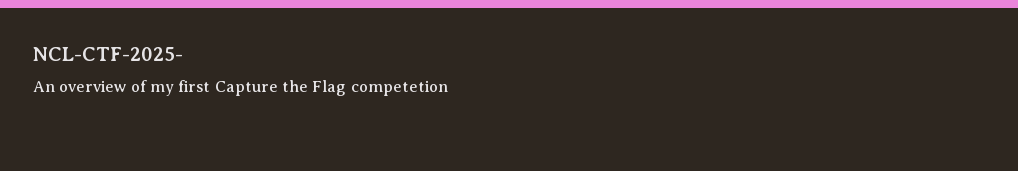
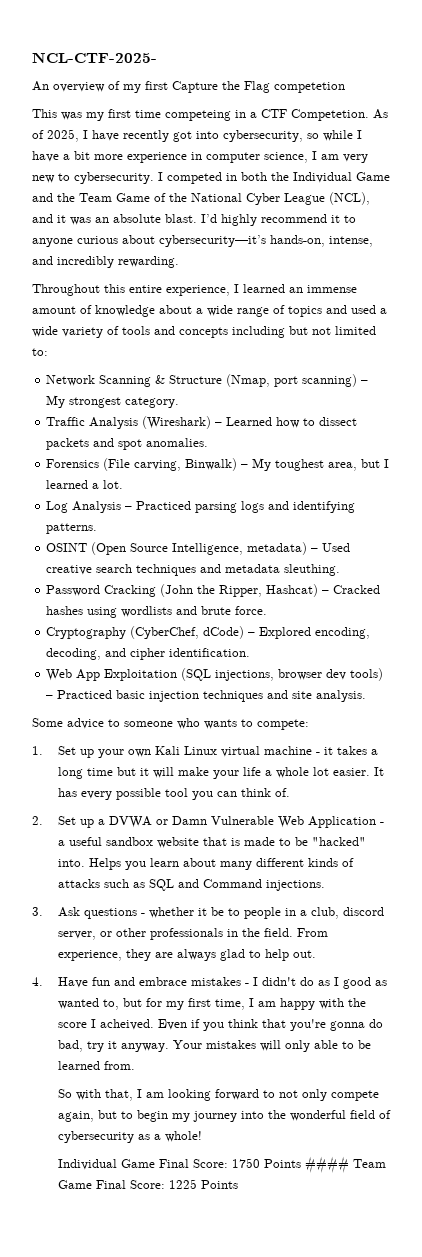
+ This was my first time competeing in a CTF Competetion. As of 2025, I have recently got into cybersecurity, so while I have a bit more experience in computer science, I am very new to cybersecurity. I competed in both the Individual Game and the Team Game of the National Cyber League (NCL), and it was an absolute blast. I’d highly recommend it to anyone curious about cybersecurity—it’s hands-on, intense, and incredibly rewarding.
+ Throughout this entire experience, I learned an immense amount of knowledge about a wide range of topics and used a wide variety of tools and concepts including but not limited to:
+ Network Scanning & Structure (Nmap, port scanning) – My strongest category.
+ Traffic Analysis (Wireshark) – Learned how to dissect packets and spot anomalies.
+ Forensics (File carving, Binwalk) – My toughest area, but I learned a lot.
+ Log Analysis – Practiced parsing logs and identifying patterns.
+ OSINT (Open Source Intelligence, metadata) – Used creative search techniques and metadata sleuthing.
+ Password Cracking (John the Ripper, Hashcat) – Cracked hashes using wordlists and brute force.
+ Cryptography (CyberChef, dCode) – Explored encoding, decoding, and cipher identification.
+ Web App Exploitation (SQL injections, browser dev tools) – Practiced basic injection techniques and site analysis.
+ Some advice to someone who wants to compete:
+ 1. Set up your own Kali Linux virtual machine - it takes a long time but it will make your life a whole lot easier. It has every possible tool you can think of.
+ 2. Set up a DVWA or Damn Vulnerable Web Application - a useful sandbox website that is made to be "hacked" into. Helps you learn about many different kinds of attacks such as SQL and Command injections.
+ 3. Ask questions - whether it be to people in a club, discord server, or other professionals in the field. From experience, they are always glad to help out.
+ 4. Have fun and embrace mistakes - I didn't do as I good as wanted to, but for my first time, I am happy with the score I acheived. Even if you think that you're gonna do bad, try it anyway. Your mistakes will only able to be learned from.
+ So with that, I am looking forward to not only compete again, but to begin my journey into the wonderful field of cybersecurity as a whole!
+ Individual Game Final Score: 1750 Points #### Team Game Final Score: 1225 Points

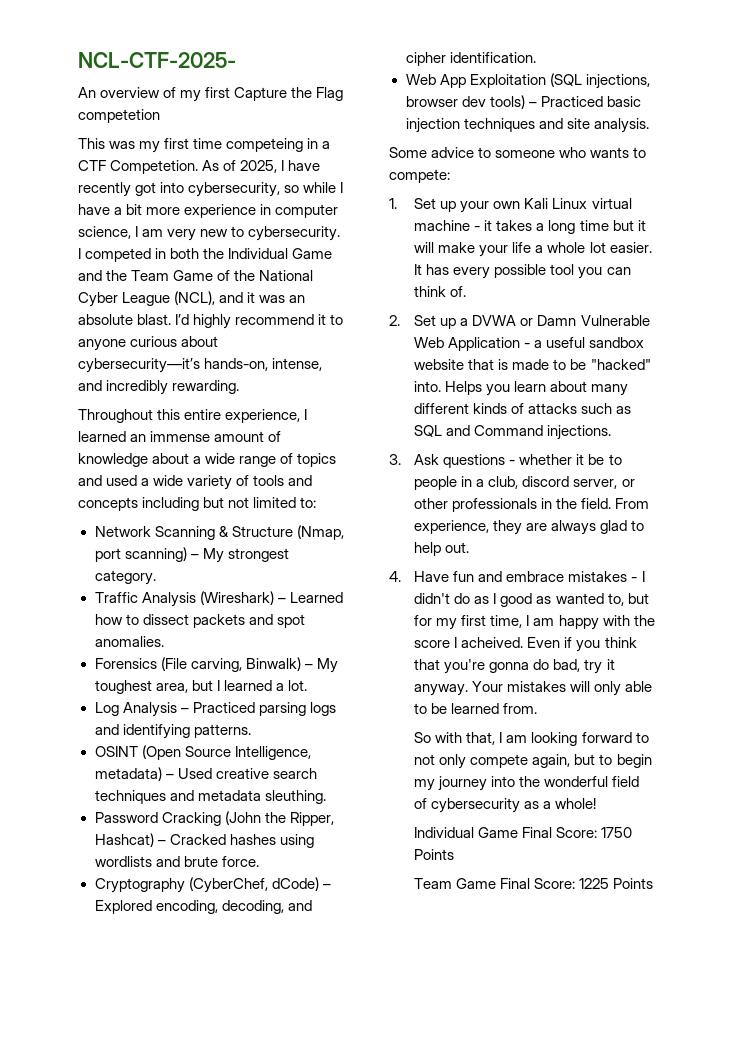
- Individual Game Final Score: 1750 Points #### Team Game Final Score: 1225 Points
+ Individual Game Final Score: 1750 Points
+ Team Game Final Score: 1225 Points

